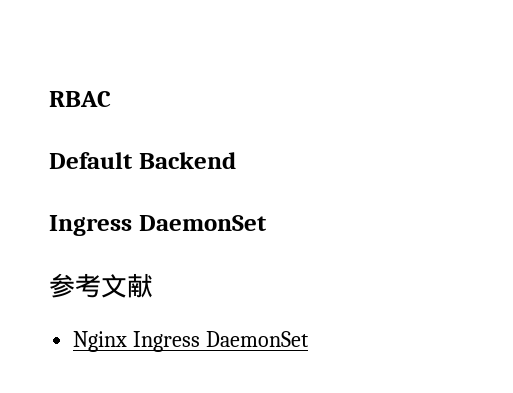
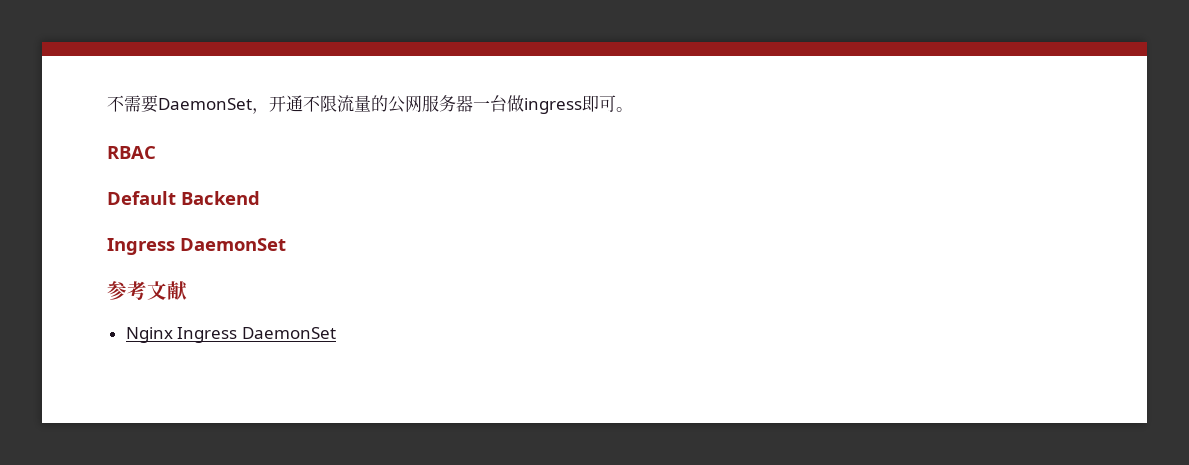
+ 不需要DaemonSet，开通不限流量的公网服务器一台做ingress即可。

